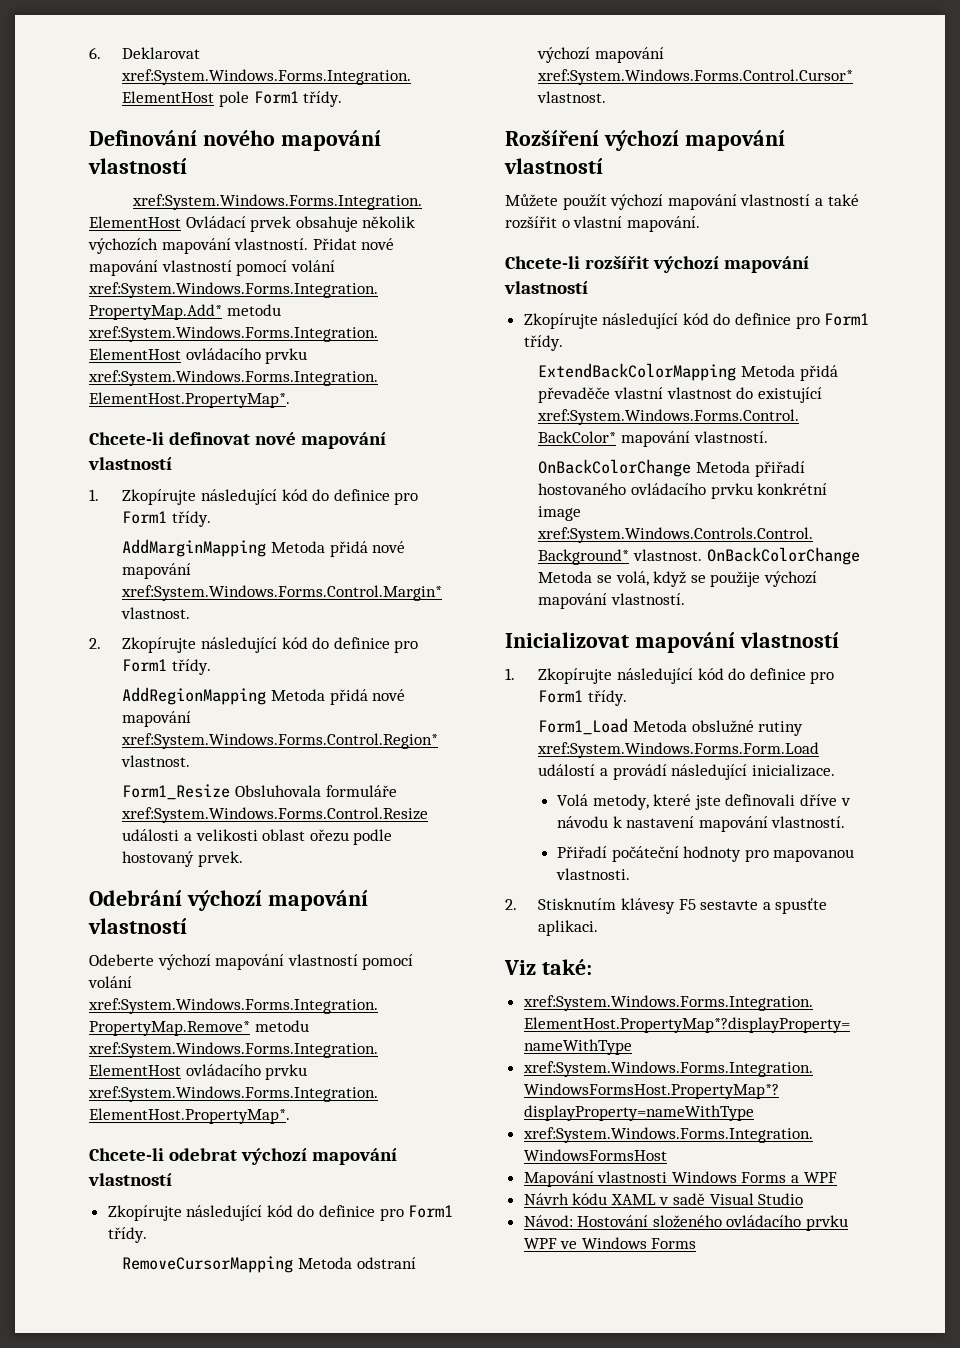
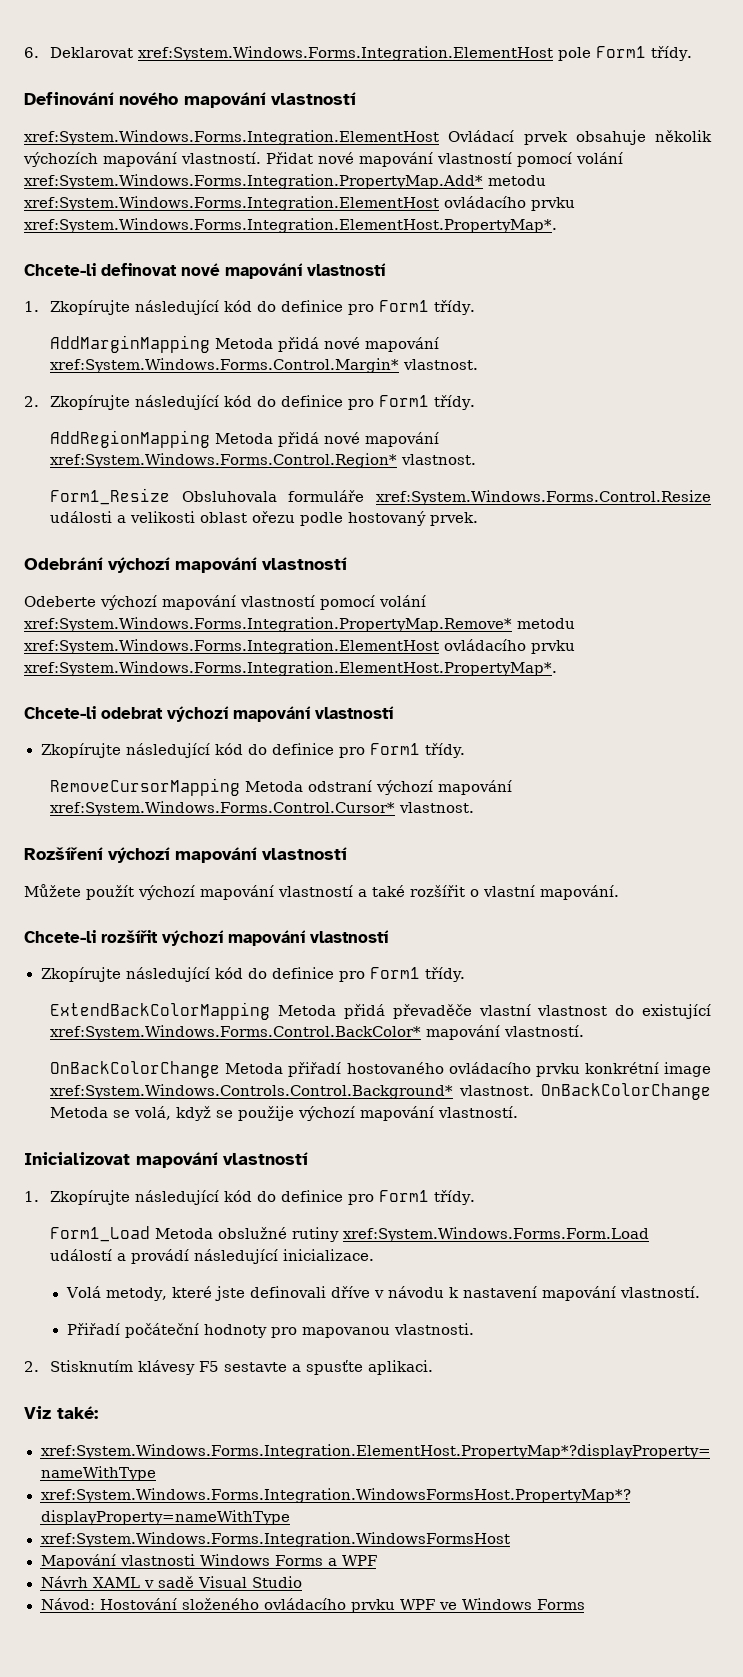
- Návrh kódu XAML v sadě Visual Studio
+ Návrh XAML v sadě Visual Studio

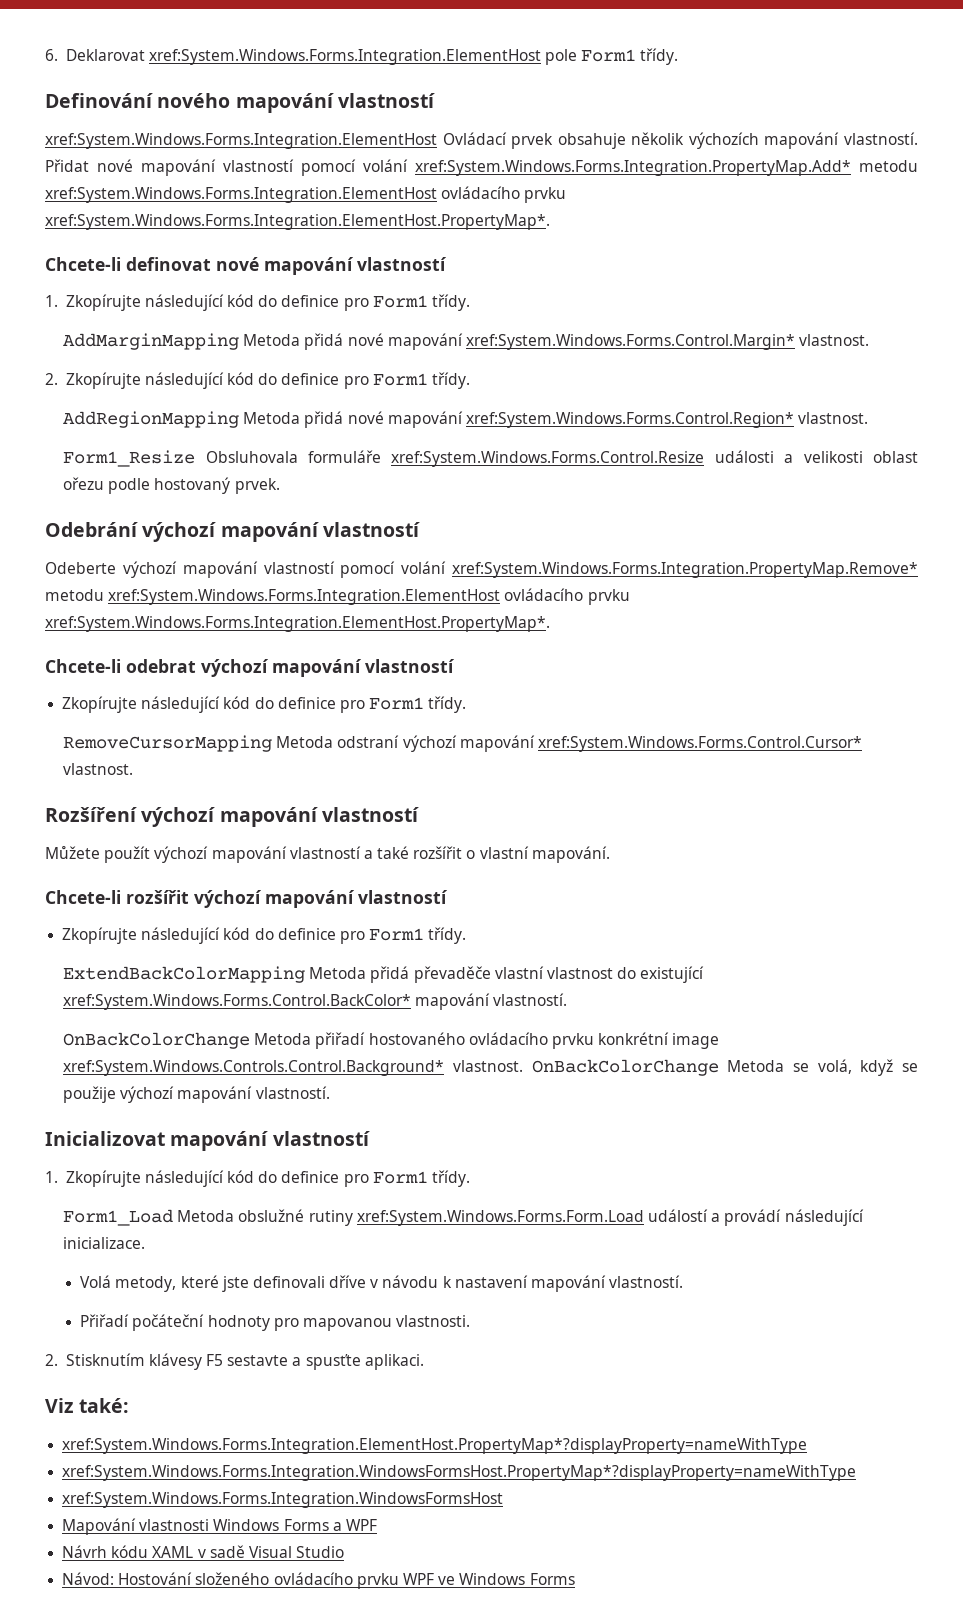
- Návrh XAML v sadě Visual Studio
+ Návrh kódu XAML v sadě Visual Studio

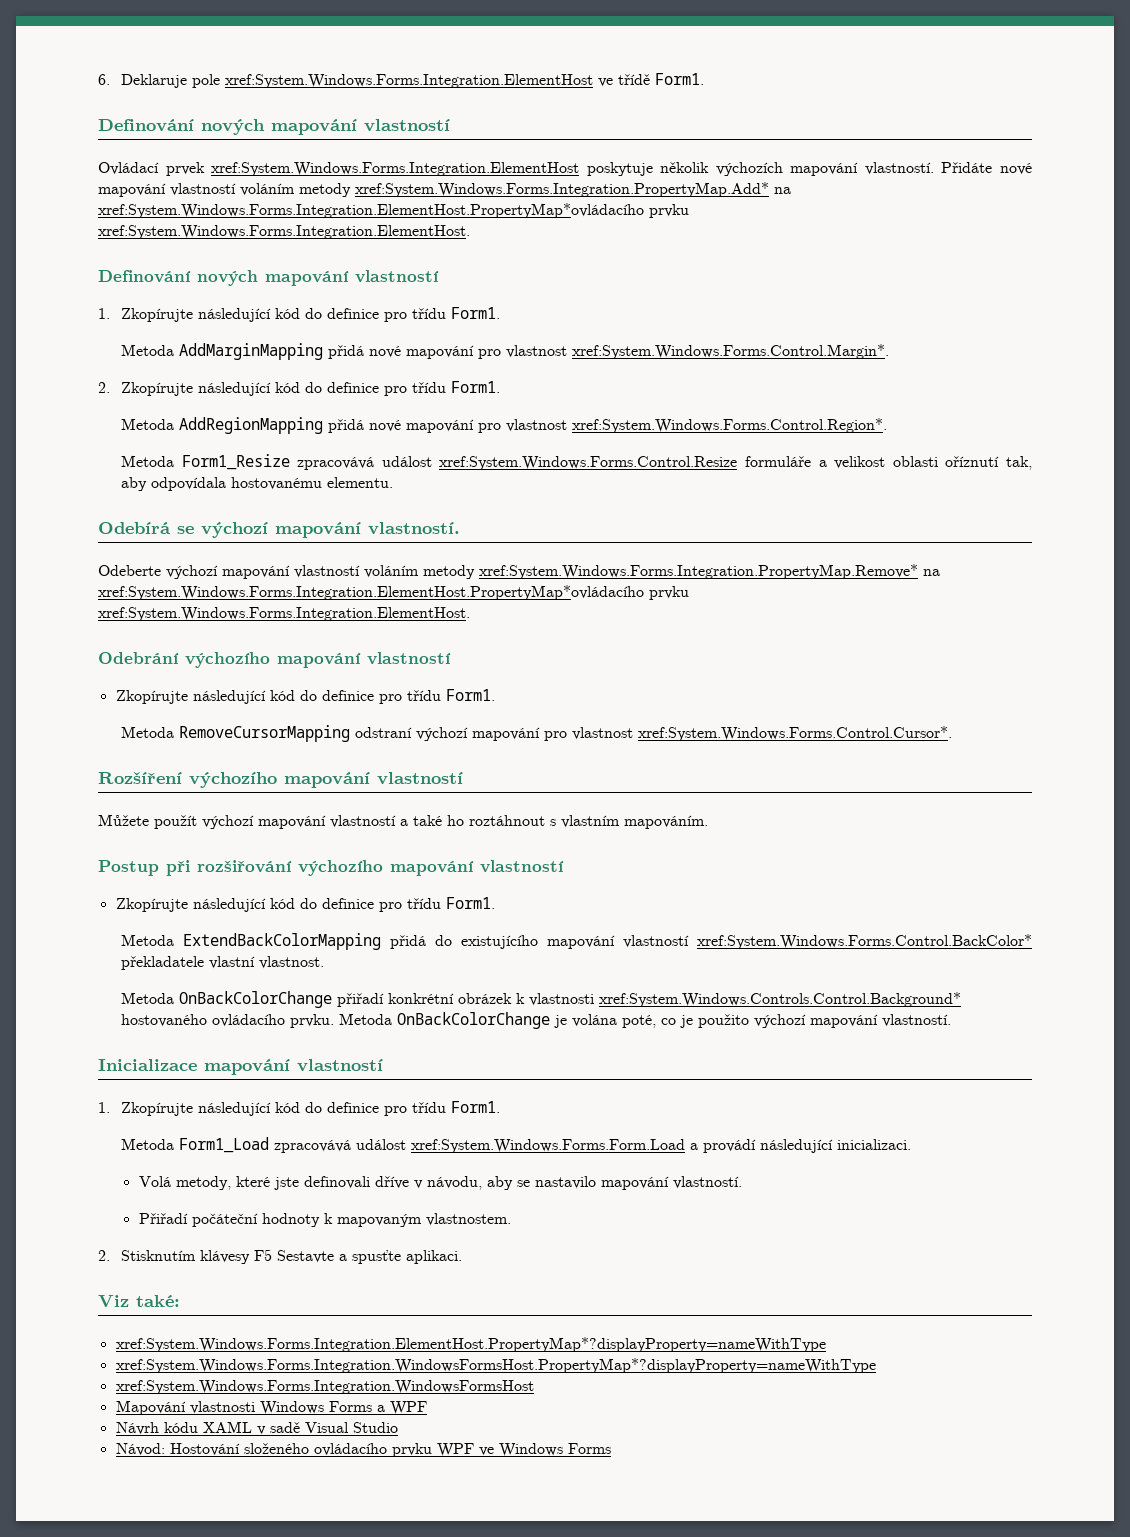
- 6. Deklarovat xref:System.Windows.Forms.Integration.ElementHost pole Form1 třídy.
- Definování nového mapování vlastností
- xref:System.Windows.Forms.Integration.ElementHost Ovládací prvek obsahuje několik výchozích mapování vlastností.
+ 6. Deklaruje pole xref:System.Windows.Forms.Integration.ElementHost ve třídě Form1.
+ Definování nových mapování vlastností
+ Ovládací prvek xref:System.Windows.Forms.Integration.ElementHost poskytuje několik výchozích mapování vlastností.
- Přidat nové mapování vlastností pomocí volání xref:System.Windows.Forms.Integration.PropertyMap.Add* metodu xref:System.Windows.Forms.Integration.ElementHost ovládacího prvku xref:System.Windows.Forms.Integration.ElementHost.PropertyMap*.
- Chcete-li definovat nové mapování vlastností
- 1. Zkopírujte následující kód do definice pro Form1 třídy.
- AddMarginMapping Metoda přidá nové mapování xref:System.Windows.Forms.Control.Margin* vlastnost.
+ Přidáte nové mapování vlastností voláním metody xref:System.Windows.Forms.Integration.PropertyMap.Add* na xref:System.Windows.Forms.Integration.ElementHost.PropertyMap*ovládacího prvku xref:System.Windows.Forms.Integration.ElementHost.
+ Definování nových mapování vlastností
+ 1. Zkopírujte následující kód do definice pro třídu Form1.
+ Metoda AddMarginMapping přidá nové mapování pro vlastnost xref:System.Windows.Forms.Control.Margin*.
- 2. Zkopírujte následující kód do definice pro Form1 třídy.
- AddRegionMapping Metoda přidá nové mapování xref:System.Windows.Forms.Control.Region* vlastnost.
- Form1_Resize Obsluhovala formuláře xref:System.Windows.Forms.Control.Resize události a velikosti oblast ořezu podle hostovaný prvek.
- Odebrání výchozí mapování vlastností
+ 2. Zkopírujte následující kód do definice pro třídu Form1.
+ Metoda AddRegionMapping přidá nové mapování pro vlastnost xref:System.Windows.Forms.Control.Region*.
+ Metoda Form1_Resize zpracovává událost xref:System.Windows.Forms.Control.Resize formuláře a velikost oblasti oříznutí tak, aby odpovídala hostovanému elementu.
+ Odebírá se výchozí mapování vlastností.
- Odeberte výchozí mapování vlastností pomocí volání xref:System.Windows.Forms.Integration.PropertyMap.Remove* metodu xref:System.Windows.Forms.Integration.ElementHost ovládacího prvku xref:System.Windows.Forms.Integration.ElementHost.PropertyMap*.
- Chcete-li odebrat výchozí mapování vlastností
- Zkopírujte následující kód do definice pro Form1 třídy.
- RemoveCursorMapping Metoda odstraní výchozí mapování xref:System.Windows.Forms.Control.Cursor* vlastnost.
+ Odeberte výchozí mapování vlastností voláním metody xref:System.Windows.Forms.Integration.PropertyMap.Remove* na xref:System.Windows.Forms.Integration.ElementHost.PropertyMap*ovládacího prvku xref:System.Windows.Forms.Integration.ElementHost.
+ Odebrání výchozího mapování vlastností
+ Zkopírujte následující kód do definice pro třídu Form1.
+ Metoda RemoveCursorMapping odstraní výchozí mapování pro vlastnost xref:System.Windows.Forms.Control.Cursor*.
- Rozšíření výchozí mapování vlastností
+ Rozšíření výchozího mapování vlastností
- Můžete použít výchozí mapování vlastností a také rozšířit o vlastní mapování.
- Chcete-li rozšířit výchozí mapování vlastností
- Zkopírujte následující kód do definice pro Form1 třídy.
- ExtendBackColorMapping Metoda přidá převaděče vlastní vlastnost do existující xref:System.Windows.Forms.Control.BackColor* mapování vlastností.
- OnBackColorChange Metoda přiřadí hostovaného ovládacího prvku konkrétní image xref:System.Windows.Controls.Control.Background* vlastnost. OnBackColorChange Metoda se volá, když se použije výchozí mapování vlastností.
- Inicializovat mapování vlastností
- 1. Zkopírujte následující kód do definice pro Form1 třídy.
- Form1_Load Metoda obslužné rutiny xref:System.Windows.Forms.Form.Load událostí a provádí následující inicializace.
+ Můžete použít výchozí mapování vlastností a také ho roztáhnout s vlastním mapováním.
+ Postup při rozšiřování výchozího mapování vlastností
+ Zkopírujte následující kód do definice pro třídu Form1.
+ Metoda ExtendBackColorMapping přidá do existujícího mapování vlastností xref:System.Windows.Forms.Control.BackColor* překladatele vlastní vlastnost.
+ Metoda OnBackColorChange přiřadí konkrétní obrázek k vlastnosti xref:System.Windows.Controls.Control.Background* hostovaného ovládacího prvku. Metoda OnBackColorChange je volána poté, co je použito výchozí mapování vlastností.
+ Inicializace mapování vlastností
+ 1. Zkopírujte následující kód do definice pro třídu Form1.
+ Metoda Form1_Load zpracovává událost xref:System.Windows.Forms.Form.Load a provádí následující inicializaci.
- Volá metody, které jste definovali dříve v návodu k nastavení mapování vlastností.
+ Volá metody, které jste definovali dříve v návodu, aby se nastavilo mapování vlastností.
- Přiřadí počáteční hodnoty pro mapovanou vlastnosti.
+ Přiřadí počáteční hodnoty k mapovaným vlastnostem.
- 2. Stisknutím klávesy F5 sestavte a spusťte aplikaci.
+ 2. Stisknutím klávesy F5 Sestavte a spusťte aplikaci.

